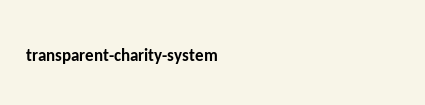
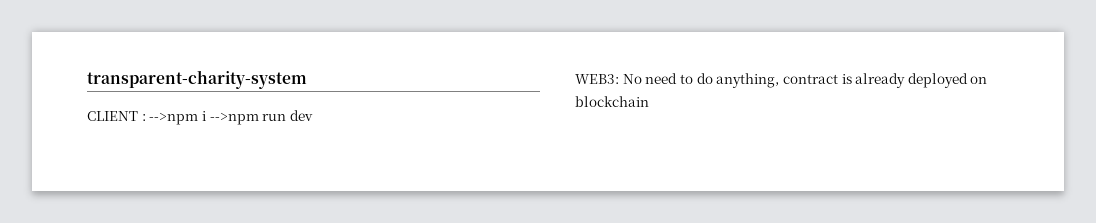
+ CLIENT : -->npm i -->npm run dev
+ WEB3: No need to do anything, contract is already deployed on blockchain

